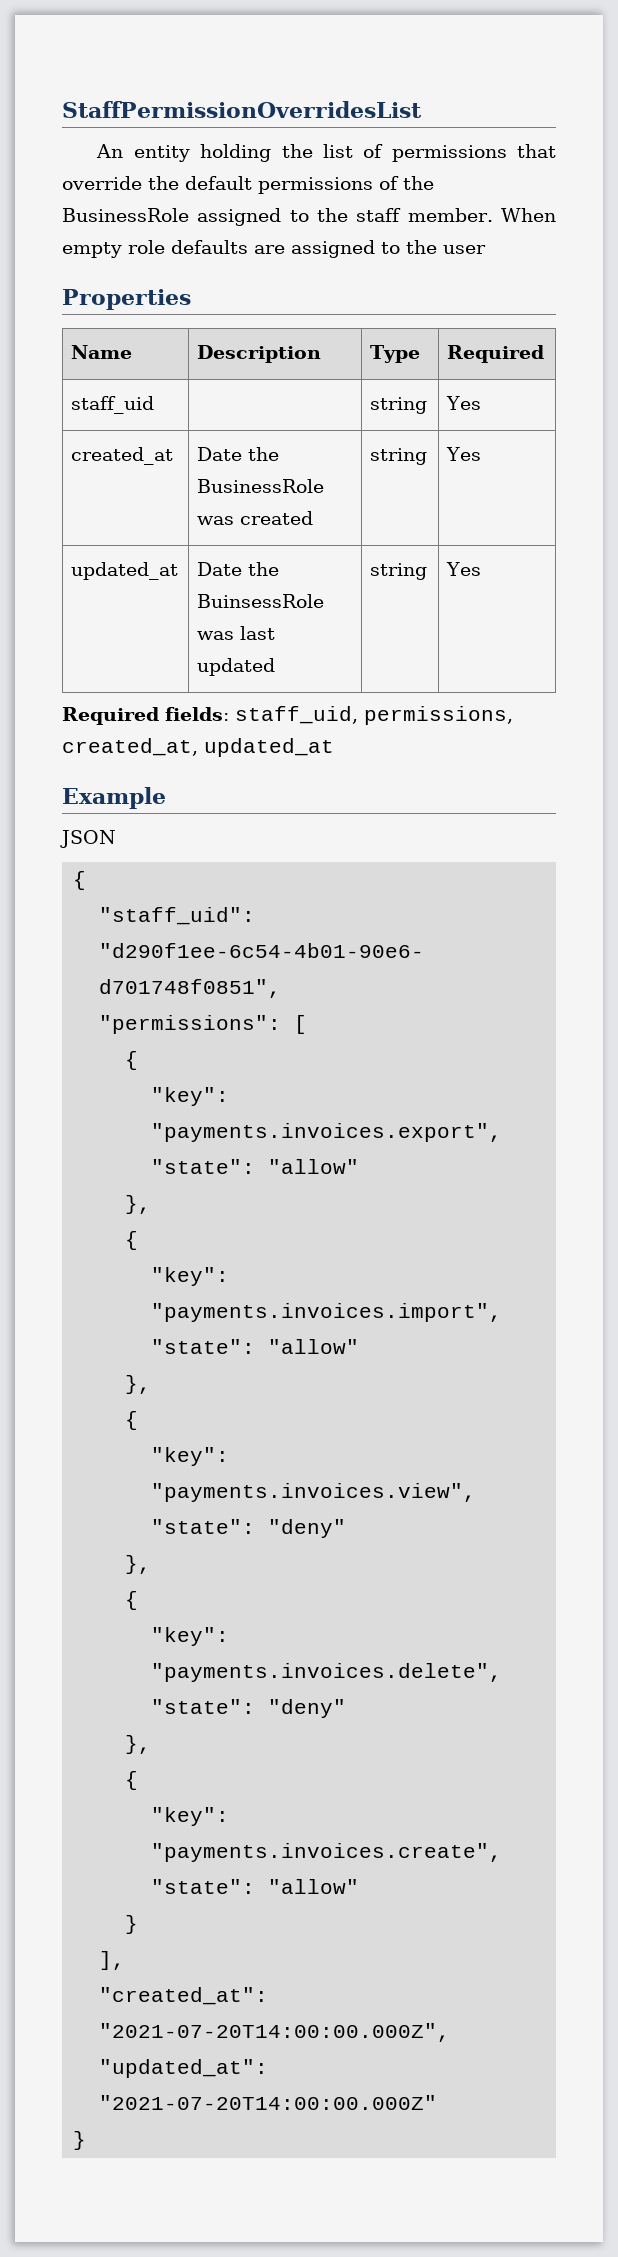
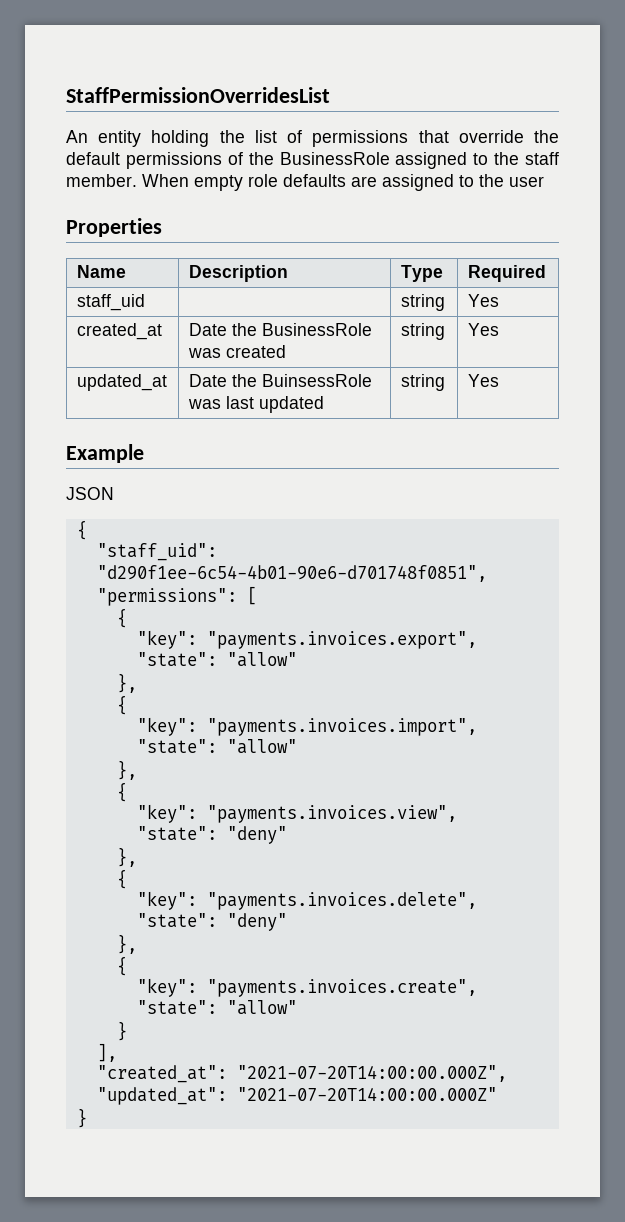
- Required fields: staff_uid, permissions, created_at, updated_at

